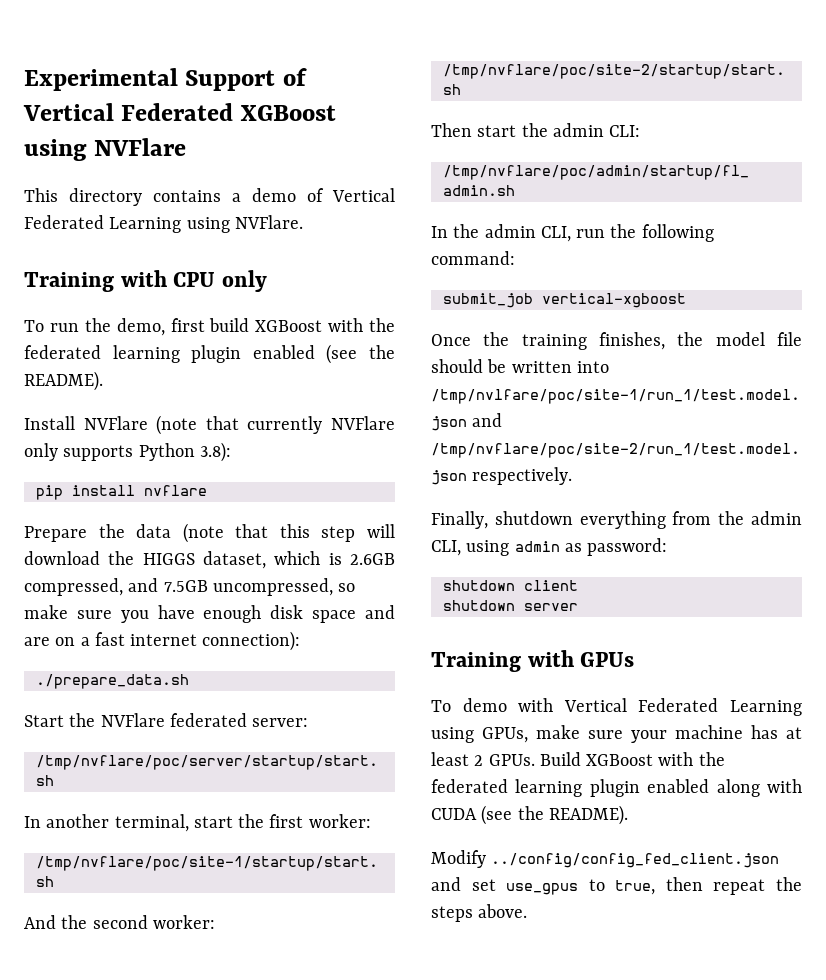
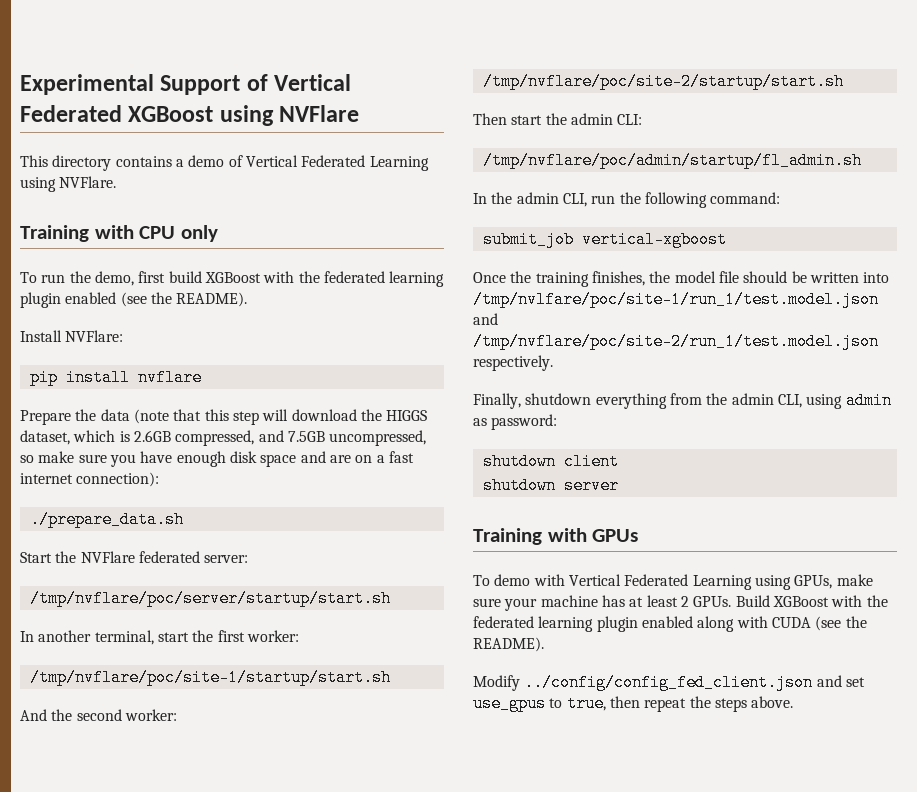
- Install NVFlare (note that currently NVFlare only supports Python 3.8):
+ Install NVFlare:

